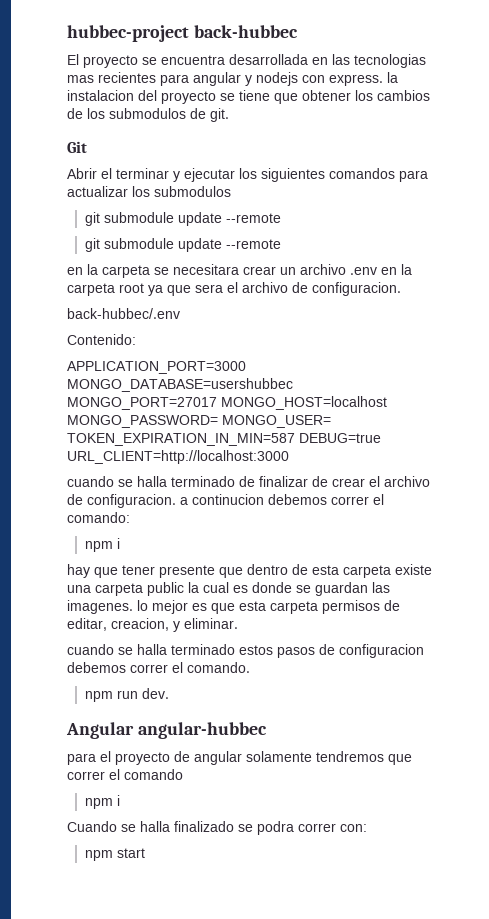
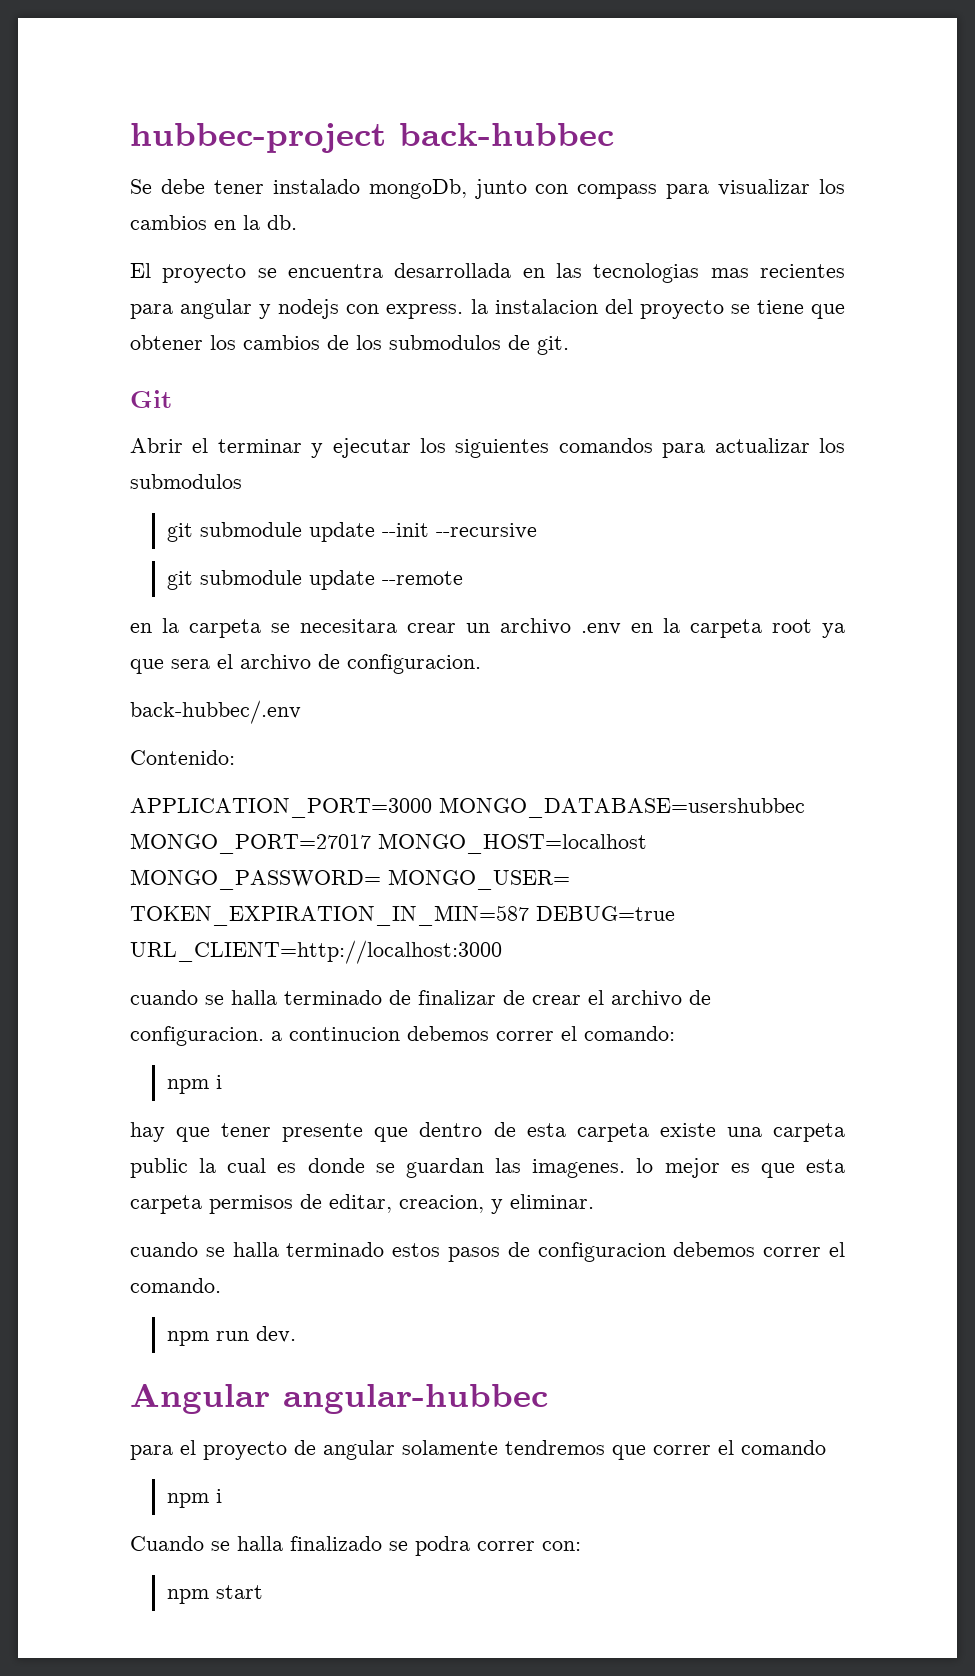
+ Se debe tener instalado mongoDb, junto con compass para visualizar los cambios en la db.
  Abrir el terminar y ejecutar los siguientes comandos para actualizar los submodulos
- git submodule update --remote
+ git submodule update --init --recursive

